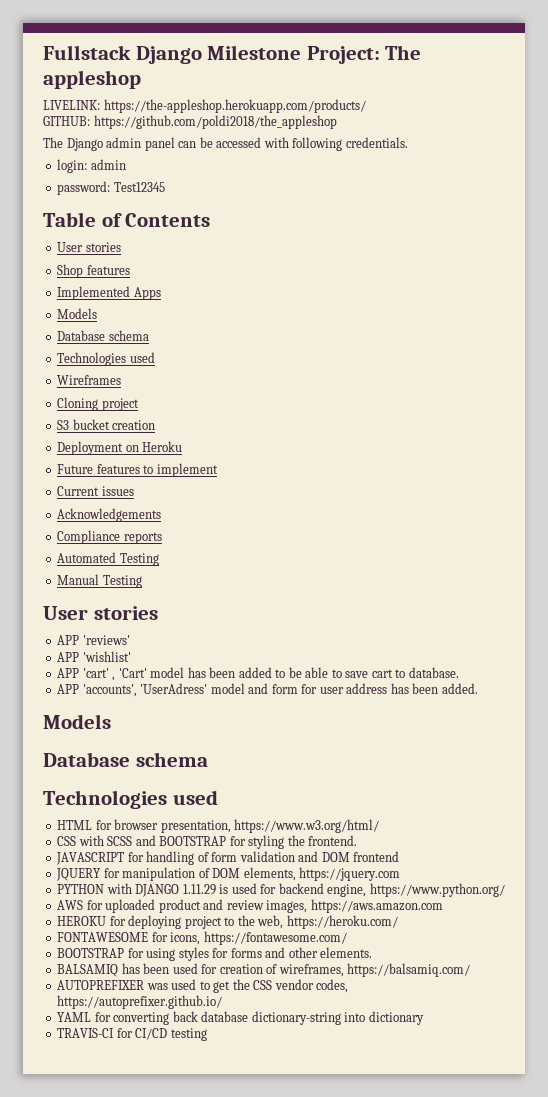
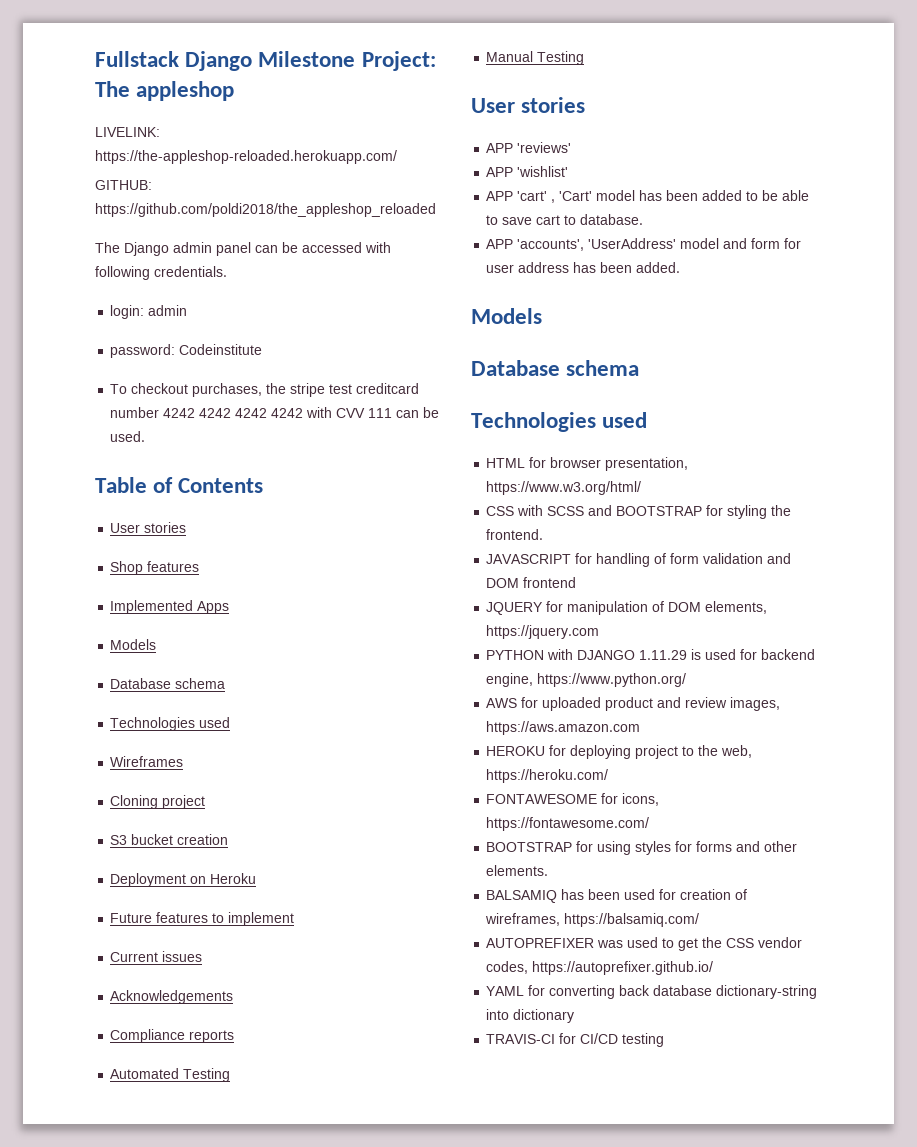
- LIVELINK: https://the-appleshop.herokuapp.com/products/
+ LIVELINK: https://the-appleshop-reloaded.herokuapp.com/
- GITHUB: https://github.com/poldi2018/the_appleshop
+ GITHUB: https://github.com/poldi2018/the_appleshop_reloaded
- password: Test12345
+ password: Codeinstitute
+ To checkout purchases, the stripe test creditcard number 4242 4242 4242 4242 with CVV 111 can be used.
- APP 'accounts', 'UserAdress' model and form for user address has been added.
+ APP 'accounts', 'UserAddress' model and form for user address has been added.

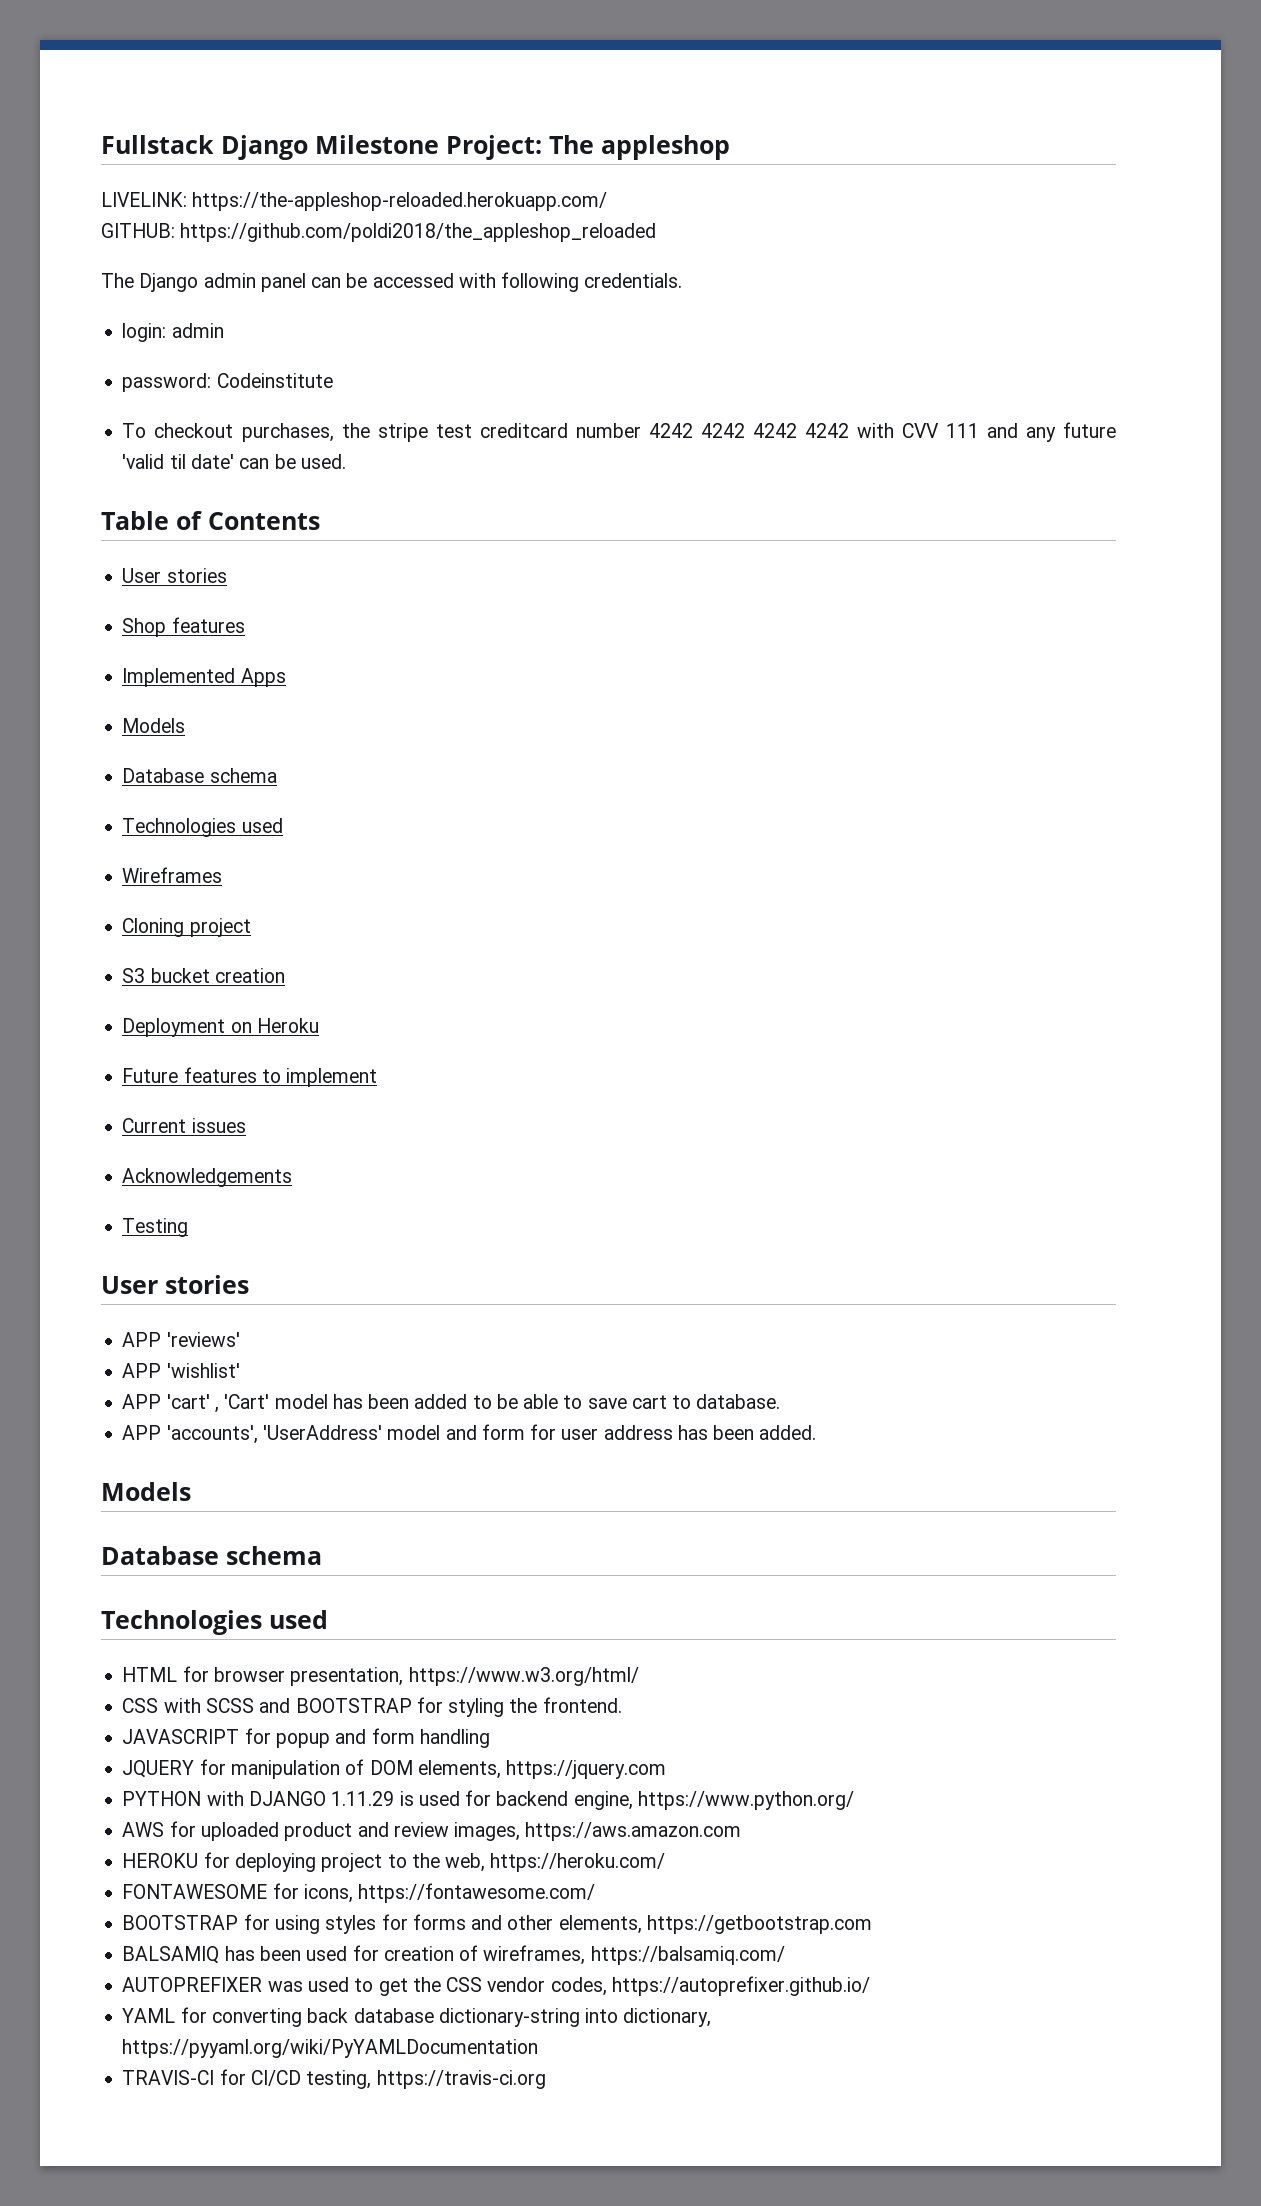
- To checkout purchases, the stripe test creditcard number 4242 4242 4242 4242 with CVV 111 can be used.
+ To checkout purchases, the stripe test creditcard number 4242 4242 4242 4242 with CVV 111 and any future 'valid til date' can be used.
- Compliance reports
- Automated Testing
- Manual Testing
+ Testing
- JAVASCRIPT for handling of form validation and DOM frontend
+ JAVASCRIPT for popup and form handling
- BOOTSTRAP for using styles for forms and other elements.
+ BOOTSTRAP for using styles for forms and other elements, https://getbootstrap.com
- YAML for converting back database dictionary-string into dictionary
+ YAML for converting back database dictionary-string into dictionary, https://pyyaml.org/wiki/PyYAMLDocumentation
- TRAVIS-CI for CI/CD testing
+ TRAVIS-CI for CI/CD testing, https://travis-ci.org

